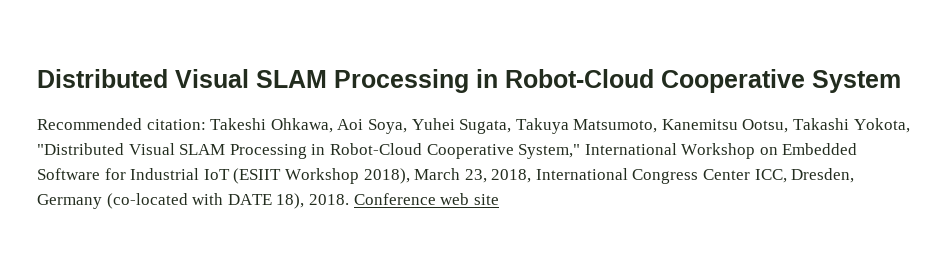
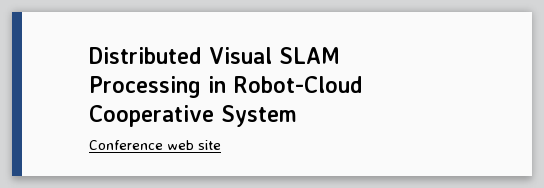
- Recommended citation: Takeshi Ohkawa, Aoi Soya, Yuhei Sugata, Takuya Matsumoto, Kanemitsu Ootsu, Takashi Yokota, "Distributed Visual SLAM Processing in Robot-Cloud Cooperative System," International Workshop on Embedded Software for Industrial IoT (ESIIT Workshop 2018), March 23, 2018, International Congress Center ICC, Dresden, Germany (co-located with DATE 18), 2018.

